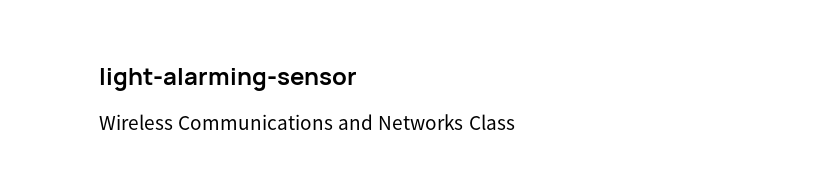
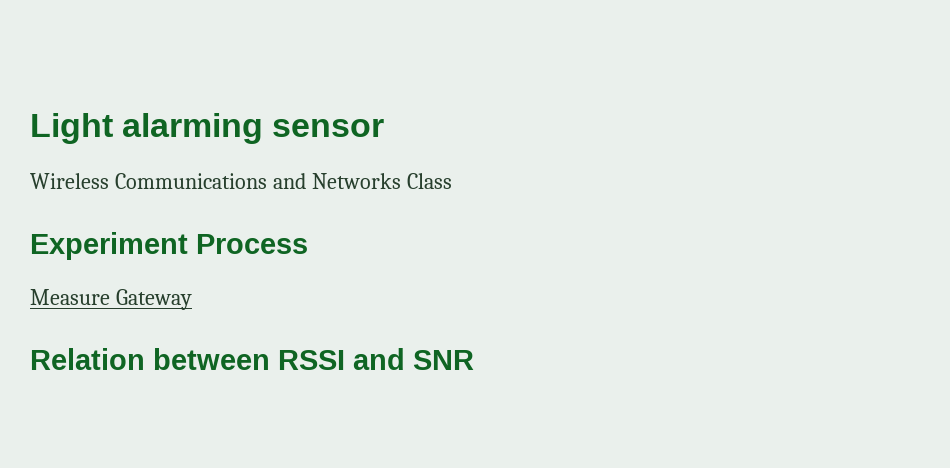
- light-alarming-sensor
+ Light alarming sensor
+ Experiment Process
+ Measure Gateway
+ Relation between RSSI and SNR

